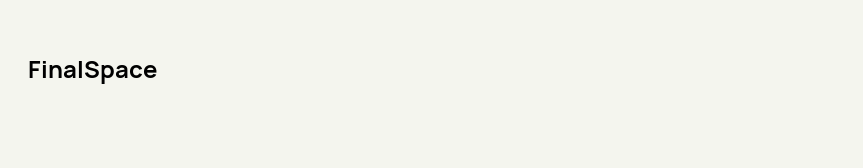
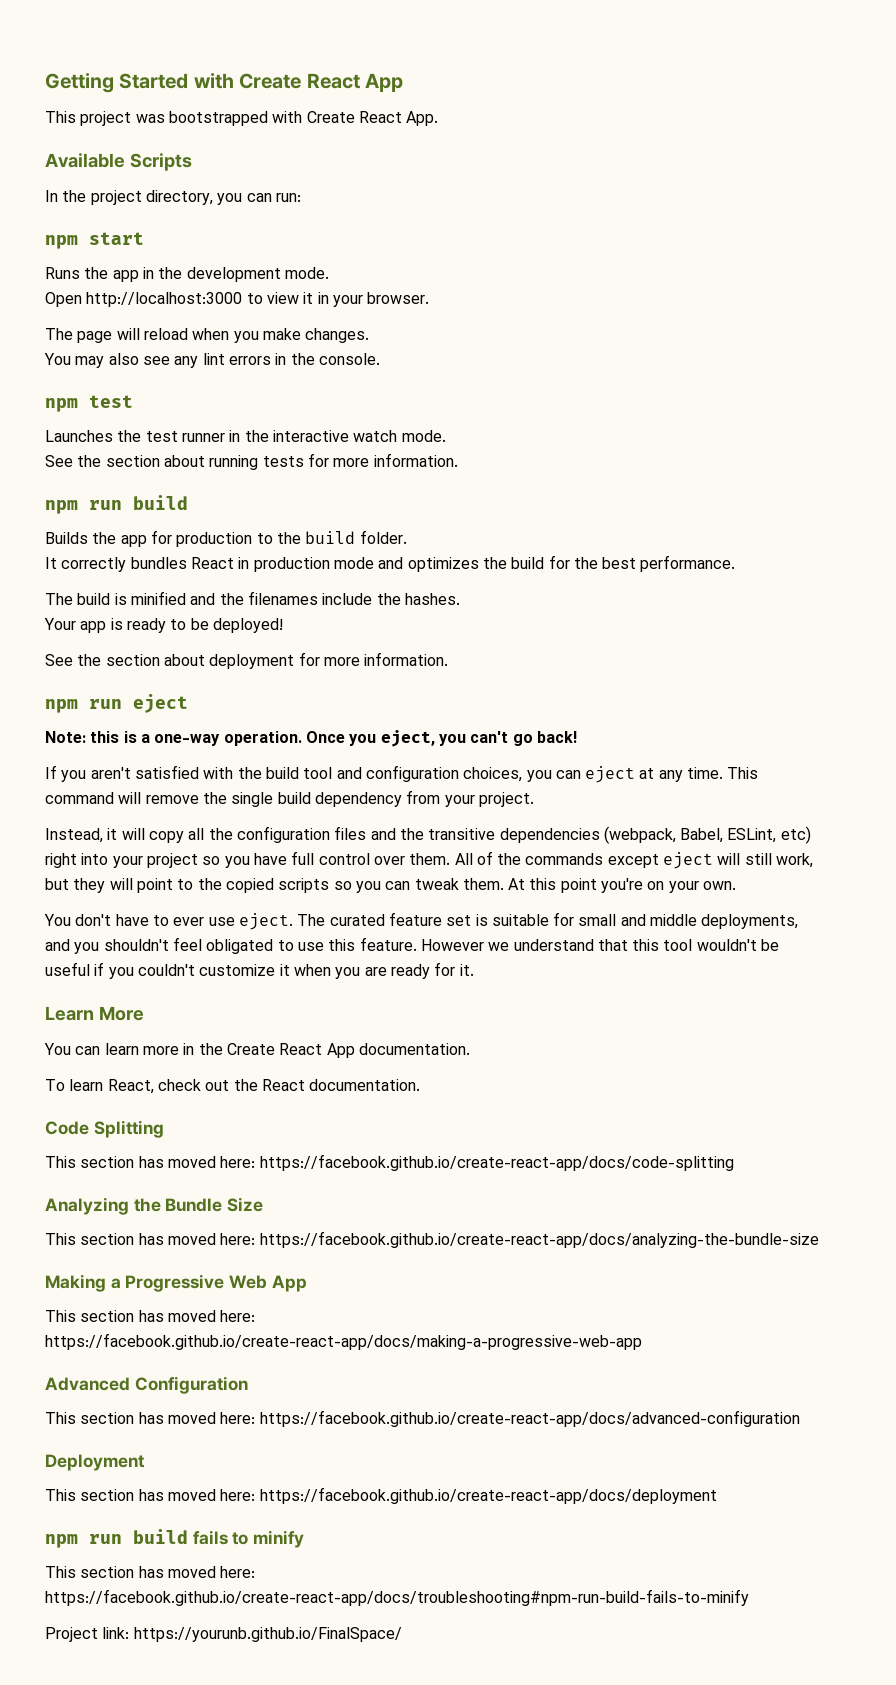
- FinalSpace
+ Getting Started with Create React App
+ This project was bootstrapped with Create React App.
+ Available Scripts
+ In the project directory, you can run:
+ npm start
+ Runs the app in the development mode.
+ Open http://localhost:3000 to view it in your browser.
+ The page will reload when you make changes.
+ You may also see any lint errors in the console.
+ npm test
+ Launches the test runner in the interactive watch mode.
+ See the section about running tests for more information.
+ npm run build
+ Builds the app for production to the build folder.
+ It correctly bundles React in production mode and optimizes the build for the best performance.
+ The build is minified and the filenames include the hashes.
+ Your app is ready to be deployed!
+ See the section about deployment for more information.
+ npm run eject
+ Note: this is a one-way operation. Once you eject, you can't go back!
+ If you aren't satisfied with the build tool and configuration choices, you can eject at any time. This command will remove the single build dependency from your project.
+ Instead, it will copy all the configuration files and the transitive dependencies (webpack, Babel, ESLint, etc) right into your project so you have full control over them. All of the commands except eject will still work, but they will point to the copied scripts so you can tweak them. At this point you're on your own.
+ You don't have to ever use eject. The curated feature set is suitable for small and middle deployments, and you shouldn't feel obligated to use this feature. However we understand that this tool wouldn't be useful if you couldn't customize it when you are ready for it.
+ Learn More
+ You can learn more in the Create React App documentation.
+ To learn React, check out the React documentation.
+ Code Splitting
+ This section has moved here: https://facebook.github.io/create-react-app/docs/code-splitting
+ Analyzing the Bundle Size
+ This section has moved here: https://facebook.github.io/create-react-app/docs/analyzing-the-bundle-size
+ Making a Progressive Web App
+ This section has moved here: https://facebook.github.io/create-react-app/docs/making-a-progressive-web-app
+ Advanced Configuration
+ This section has moved here: https://facebook.github.io/create-react-app/docs/advanced-configuration
+ Deployment
+ This section has moved here: https://facebook.github.io/create-react-app/docs/deployment
+ npm run build fails to minify
+ This section has moved here: https://facebook.github.io/create-react-app/docs/troubleshooting#npm-run-build-fails-to-minify
+ Project link: https://yourunb.github.io/FinalSpace/

